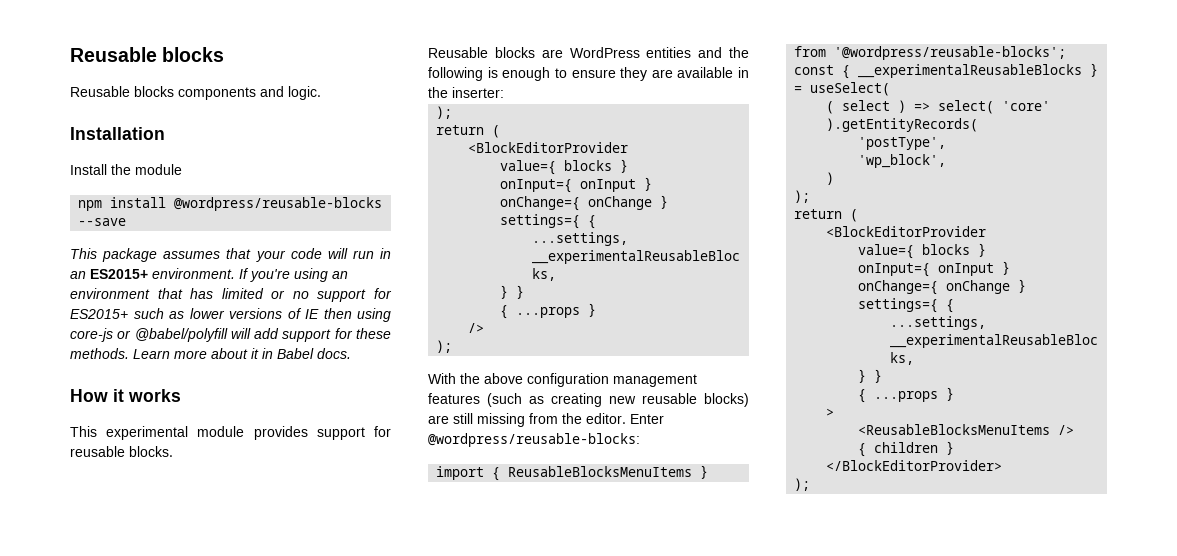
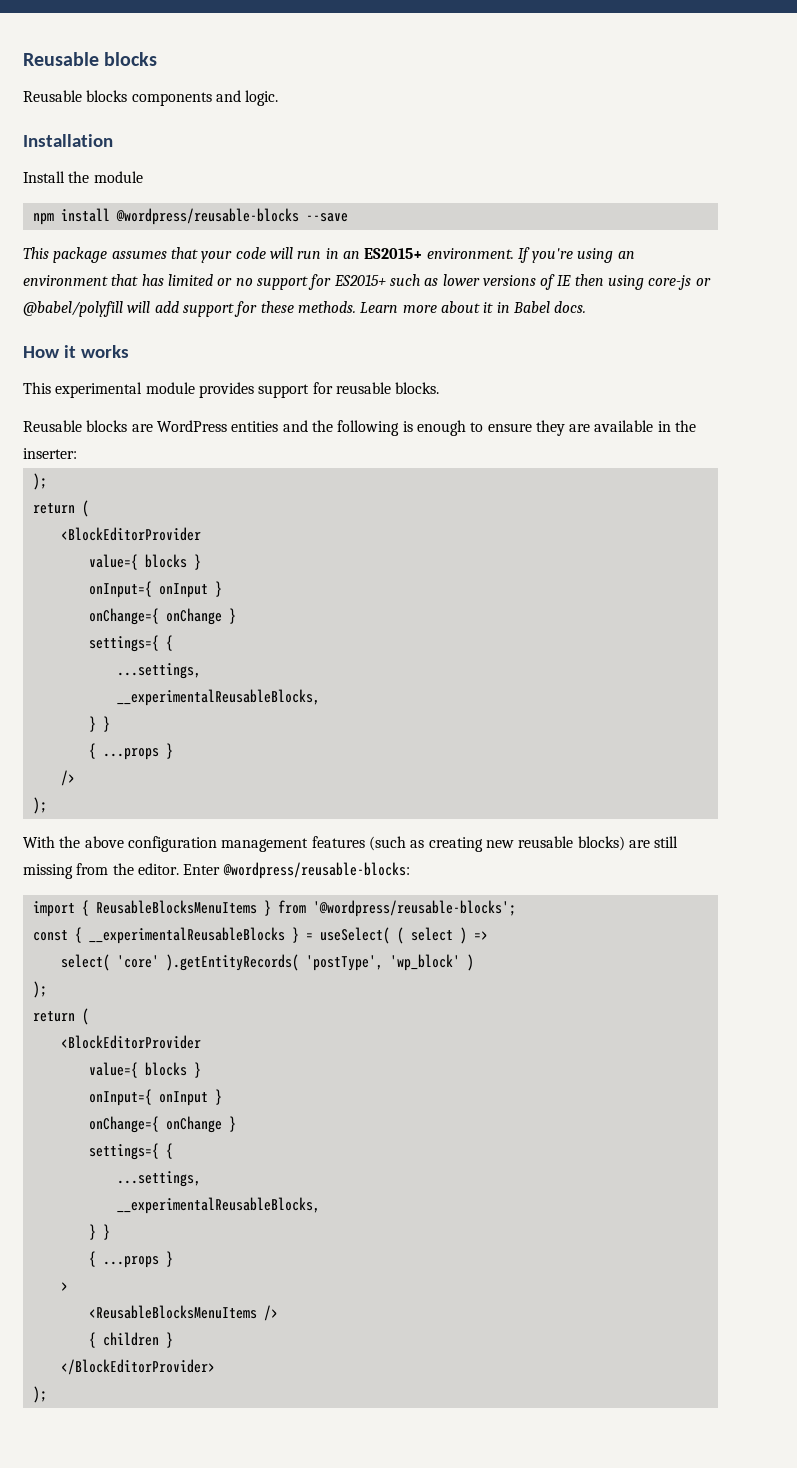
- const { __experimentalReusableBlocks } = useSelect(
- ( select ) => select( 'core' ).getEntityRecords(
- 'postType',
- 'wp_block',
- )
+ const { __experimentalReusableBlocks } = useSelect( ( select ) =>
+ select( 'core' ).getEntityRecords( 'postType', 'wp_block' )

